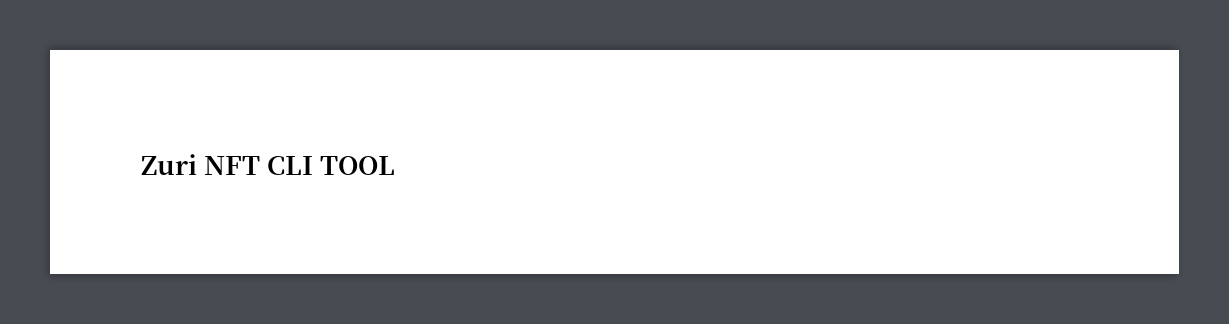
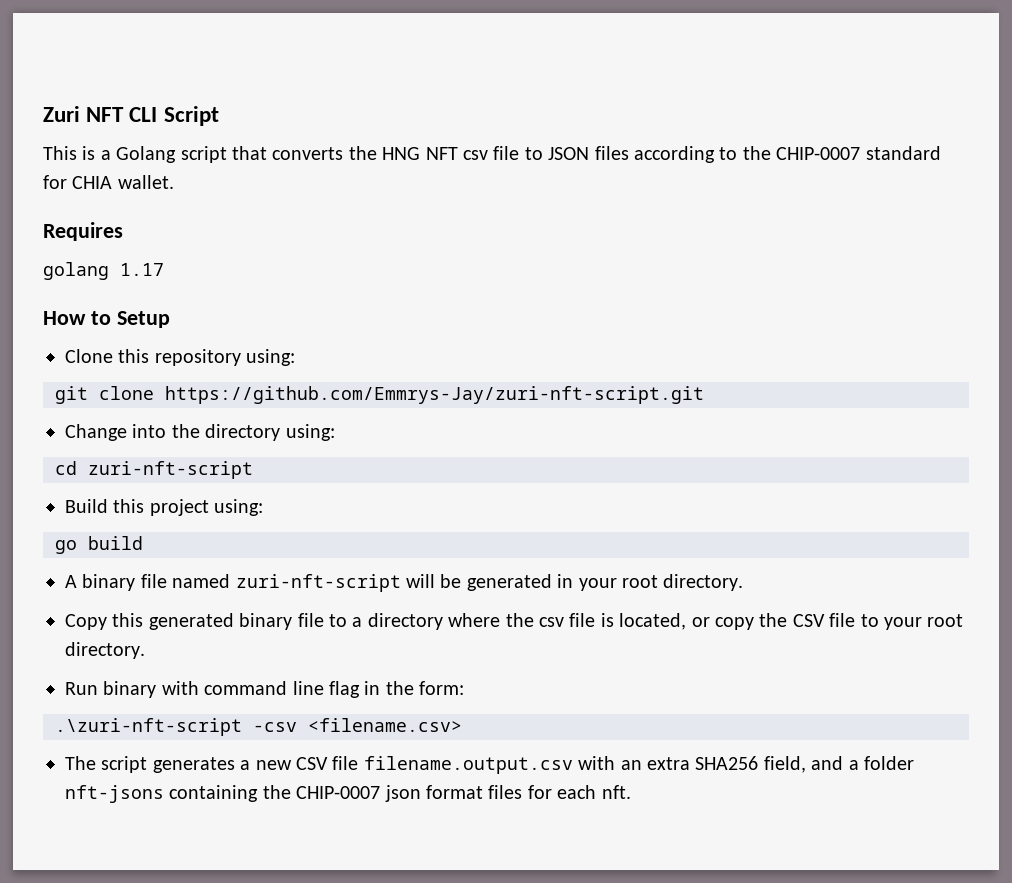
- Zuri NFT CLI TOOL
+ Zuri NFT CLI Script
+ This is a Golang script that converts the HNG NFT csv file to JSON files according to the CHIP-0007 standard for CHIA wallet.
+ Requires
+ golang 1.17
+ How to Setup
+ Clone this repository using:
+ git clone https://github.com/Emmrys-Jay/zuri-nft-script.git
+ Change into the directory using:
+ cd zuri-nft-script
+ Build this project using:
+ go build
+ A binary file named zuri-nft-script will be generated in your root directory.
+ Copy this generated binary file to a directory where the csv file is located, or copy the CSV file to your root directory.
+ Run binary with command line flag in the form:
+ .\zuri-nft-script -csv <filename.csv>
+ The script generates a new CSV file filename.output.csv with an extra SHA256 field, and a folder nft-jsons containing the CHIP-0007 json format files for each nft.

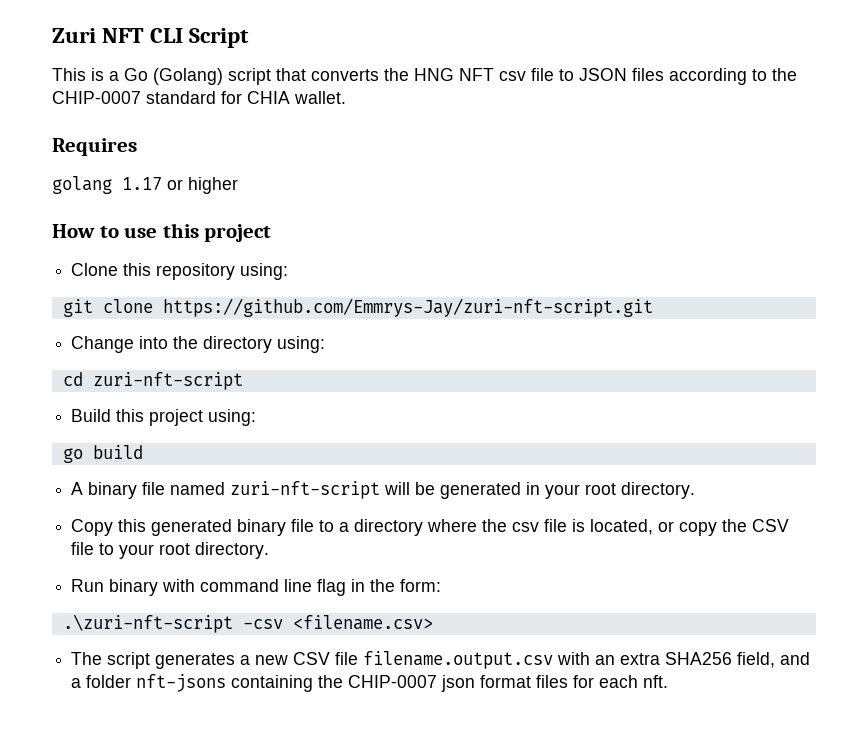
- This is a Golang script that converts the HNG NFT csv file to JSON files according to the CHIP-0007 standard for CHIA wallet.
+ This is a Go (Golang) script that converts the HNG NFT csv file to JSON files according to the CHIP-0007 standard for CHIA wallet.
- golang 1.17
+ golang 1.17 or higher
- How to Setup
+ How to use this project

